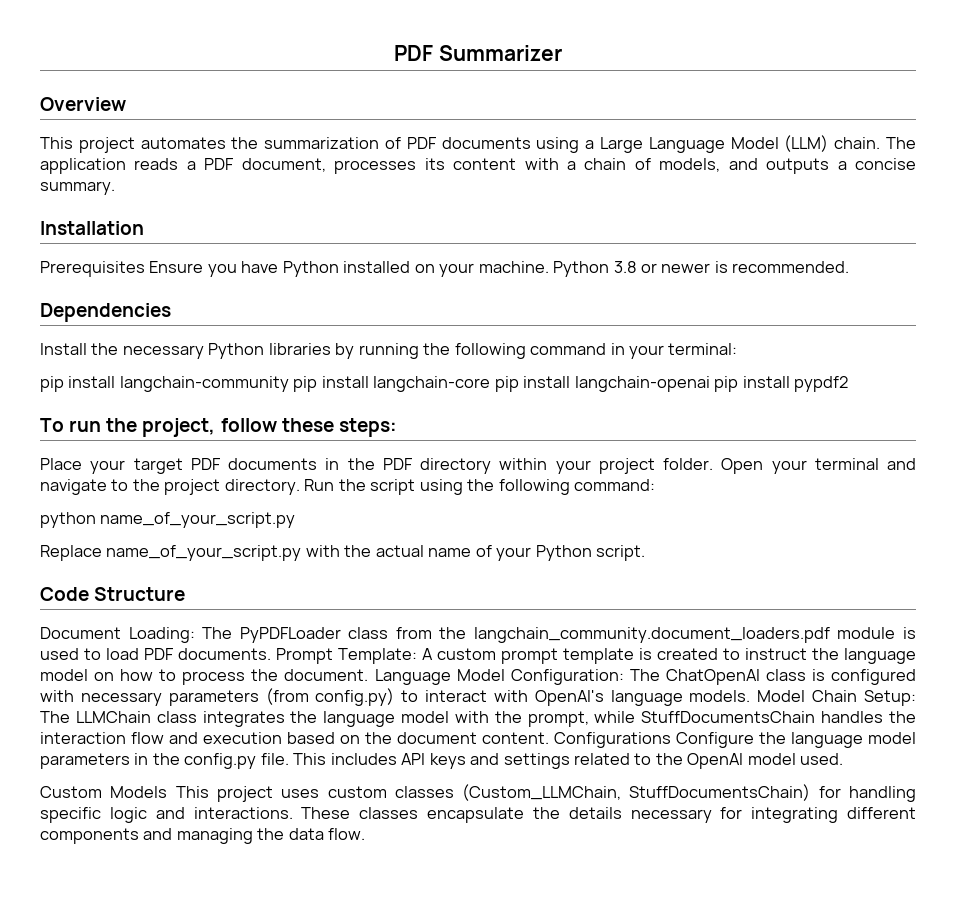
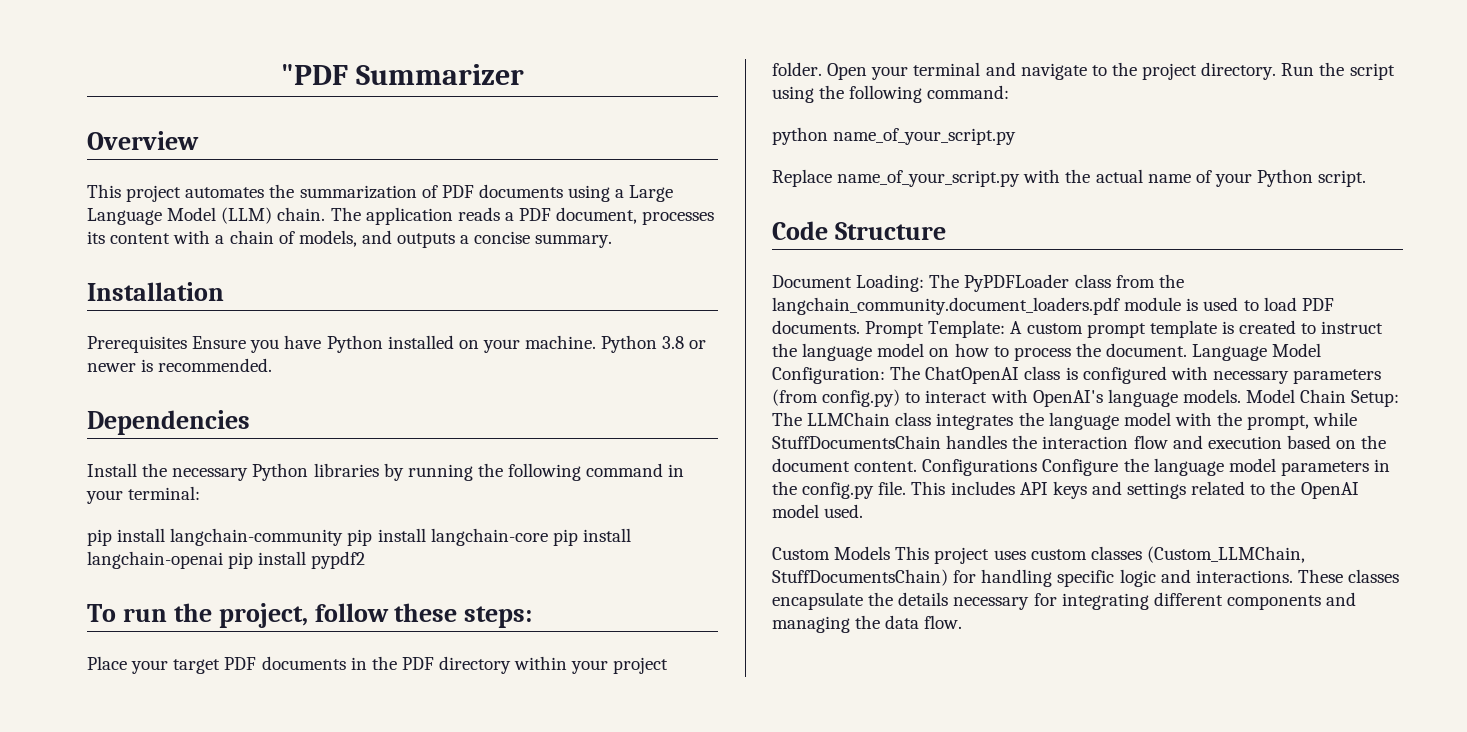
- PDF Summarizer
+ "PDF Summarizer

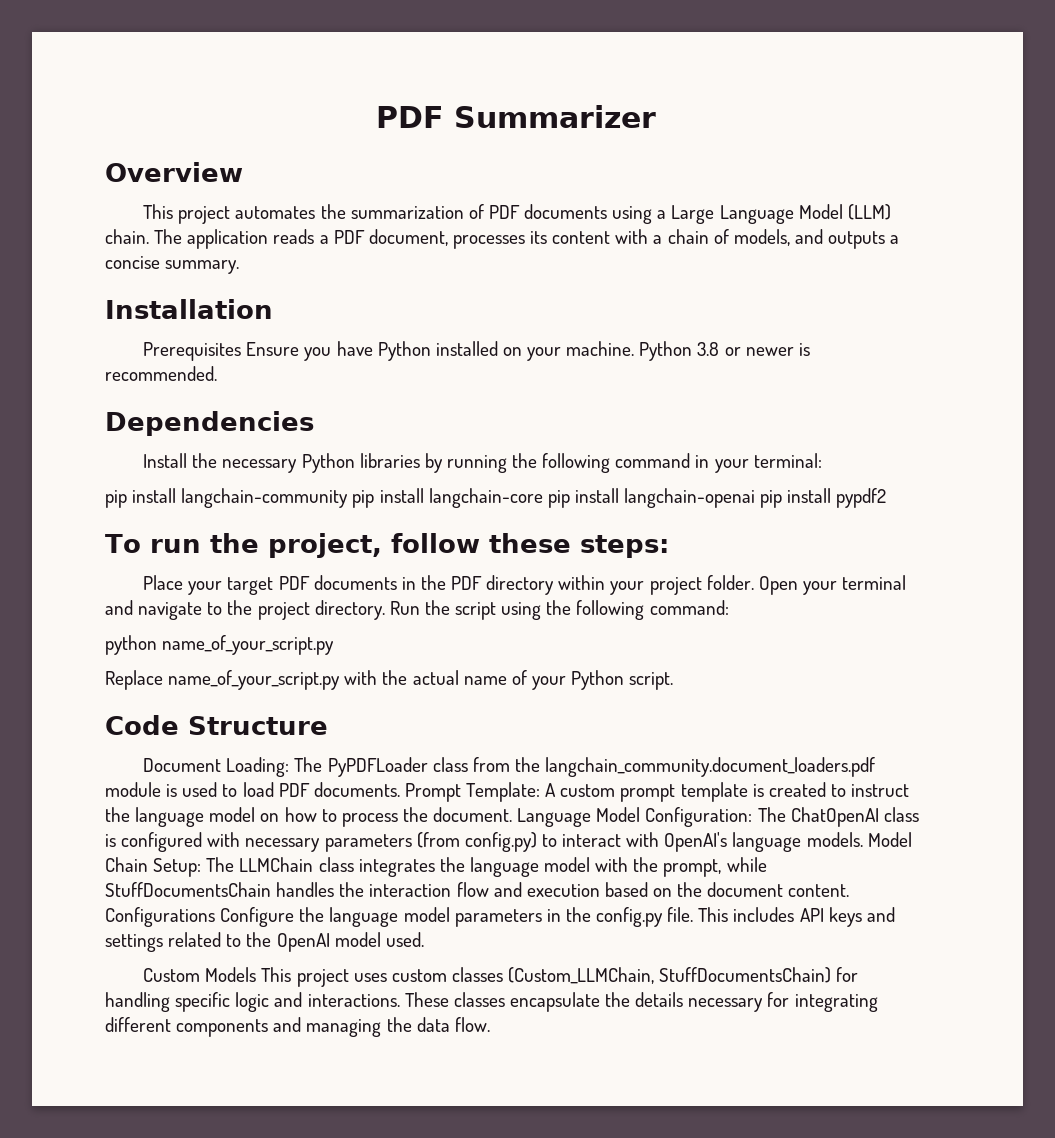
- "PDF Summarizer
+ PDF Summarizer

